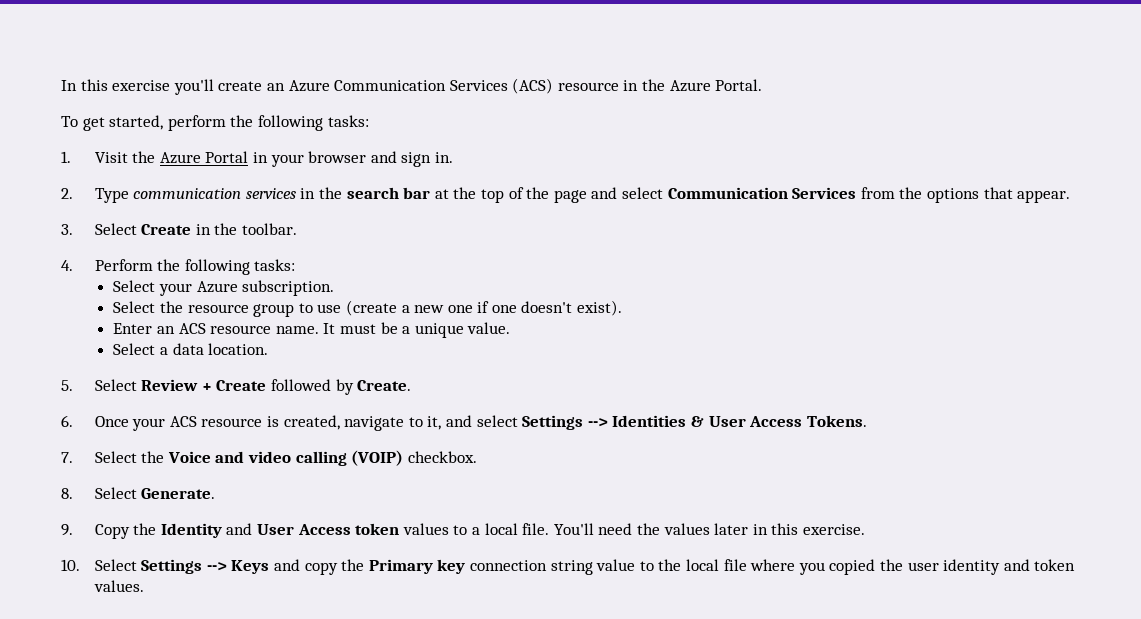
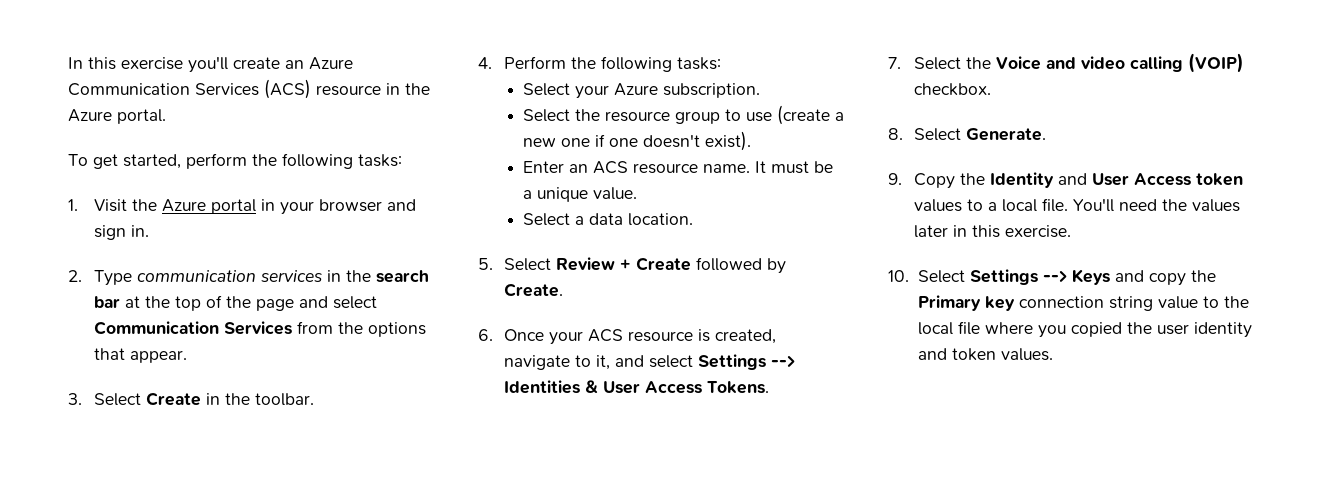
- In this exercise you'll create an Azure Communication Services (ACS) resource in the Azure Portal.
+ In this exercise you'll create an Azure Communication Services (ACS) resource in the Azure portal.
- 1. Visit the Azure Portal in your browser and sign in.
+ 1. Visit the Azure portal in your browser and sign in.

